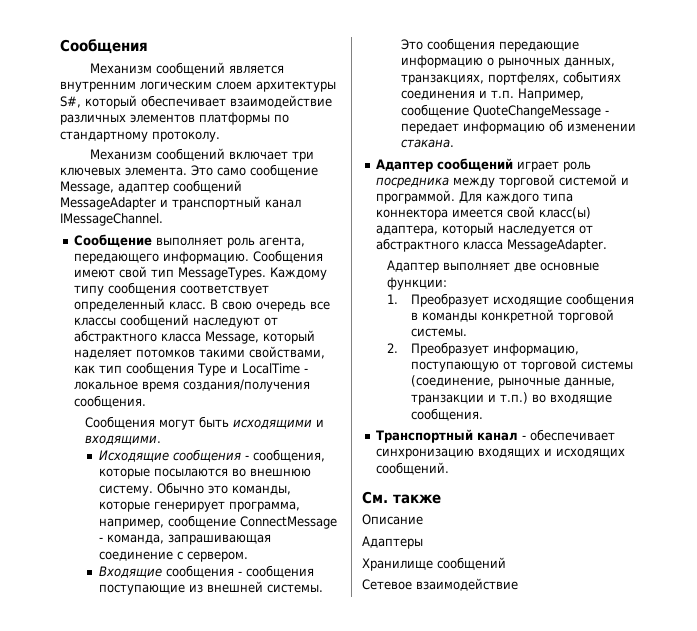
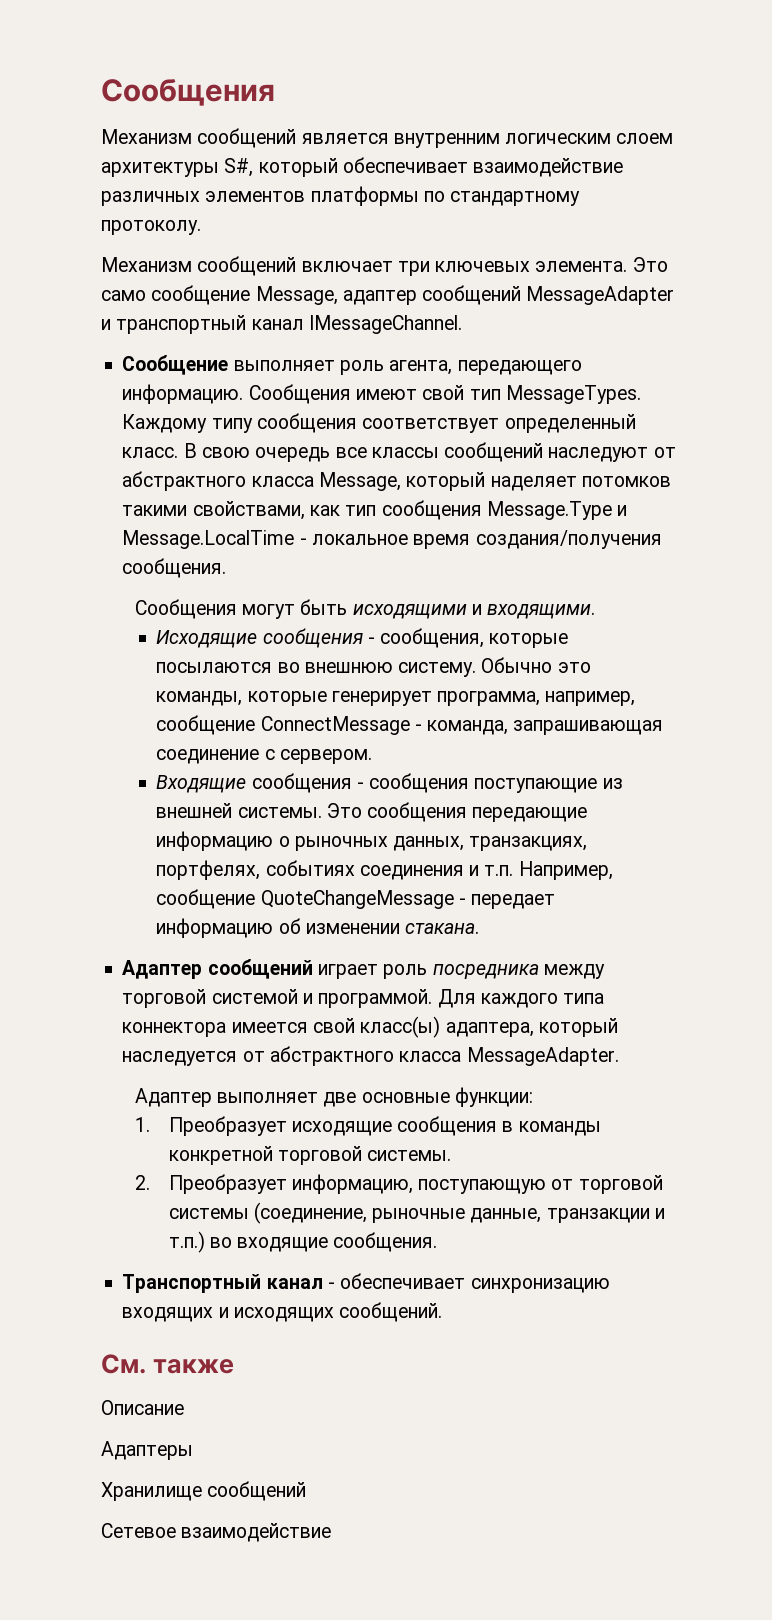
- В свою очередь все классы сообщений наследуют от абстрактного класса Message, который наделяет потомков такими свойствами, как тип сообщения Type и LocalTime - локальное время создания/получения сообщения.
+ В свою очередь все классы сообщений наследуют от абстрактного класса Message, который наделяет потомков такими свойствами, как тип сообщения Message.Type и Message.LocalTime - локальное время создания/получения сообщения.

